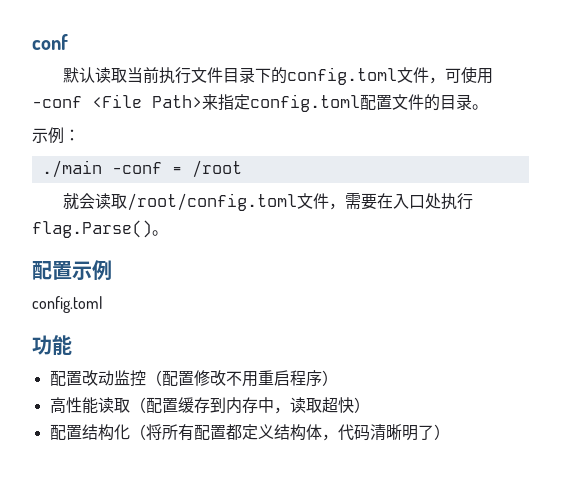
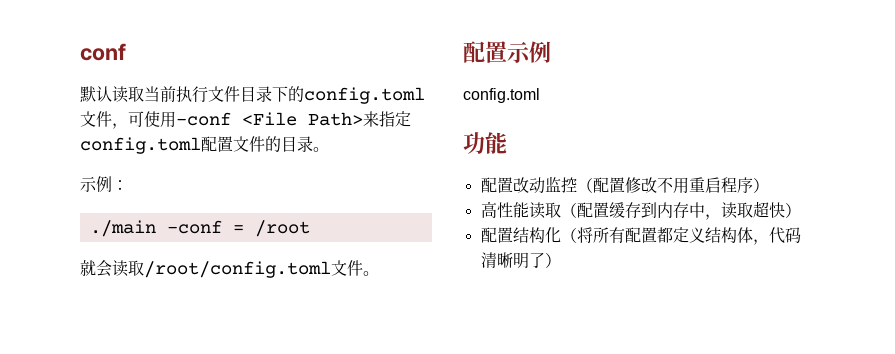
- 就会读取/root/config.toml文件，需要在入口处执行flag.Parse()。
+ 就会读取/root/config.toml文件。

